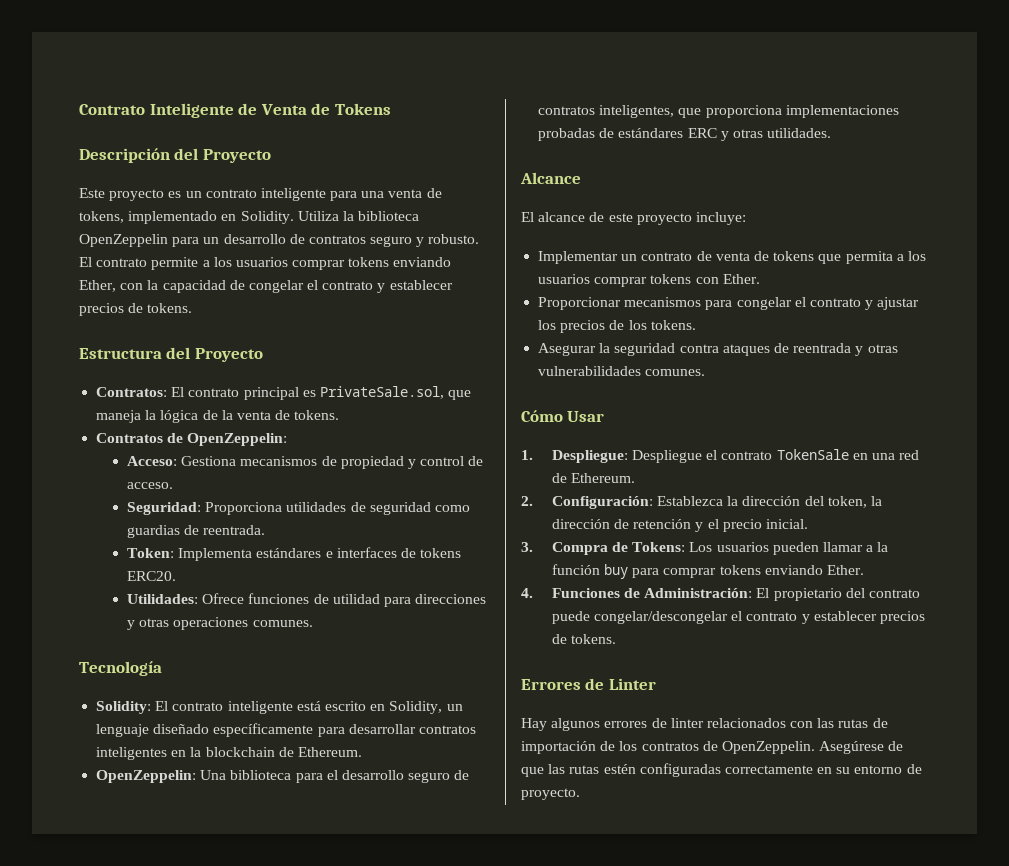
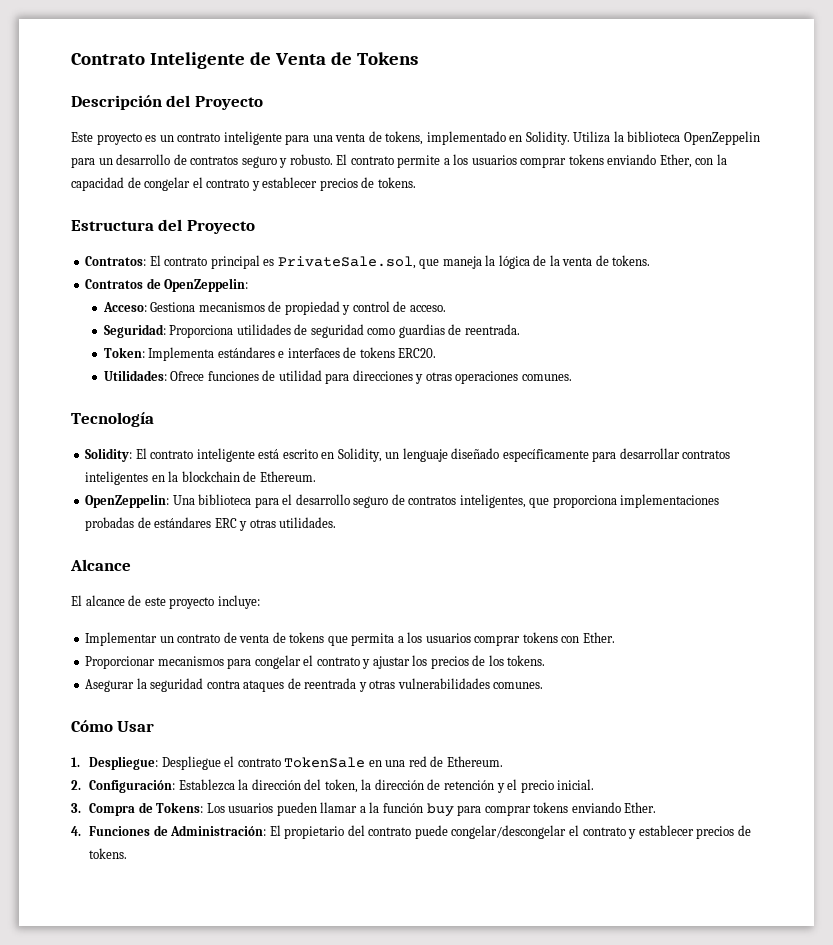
- Errores de Linter
- Hay algunos errores de linter relacionados con las rutas de importación de los contratos de OpenZeppelin. Asegúrese de que las rutas estén configuradas correctamente en su entorno de proyecto.

